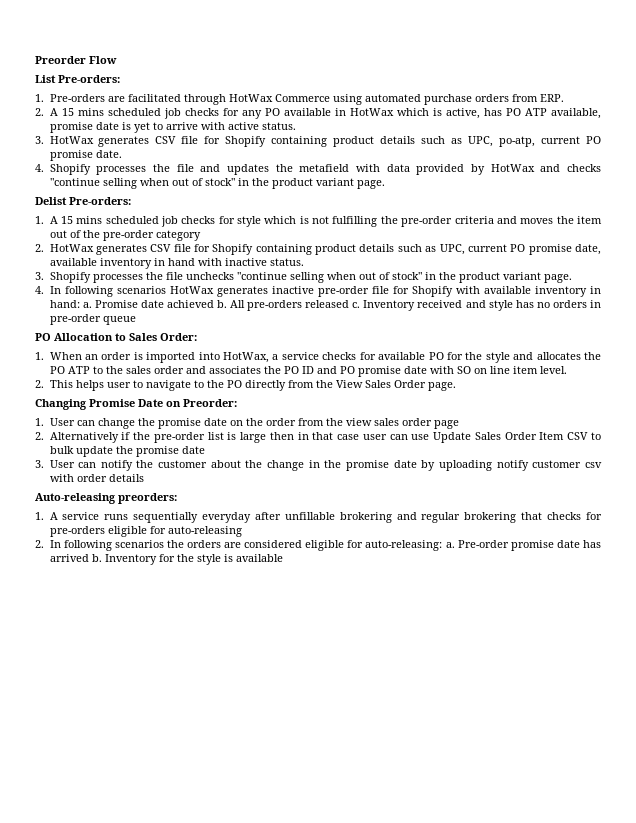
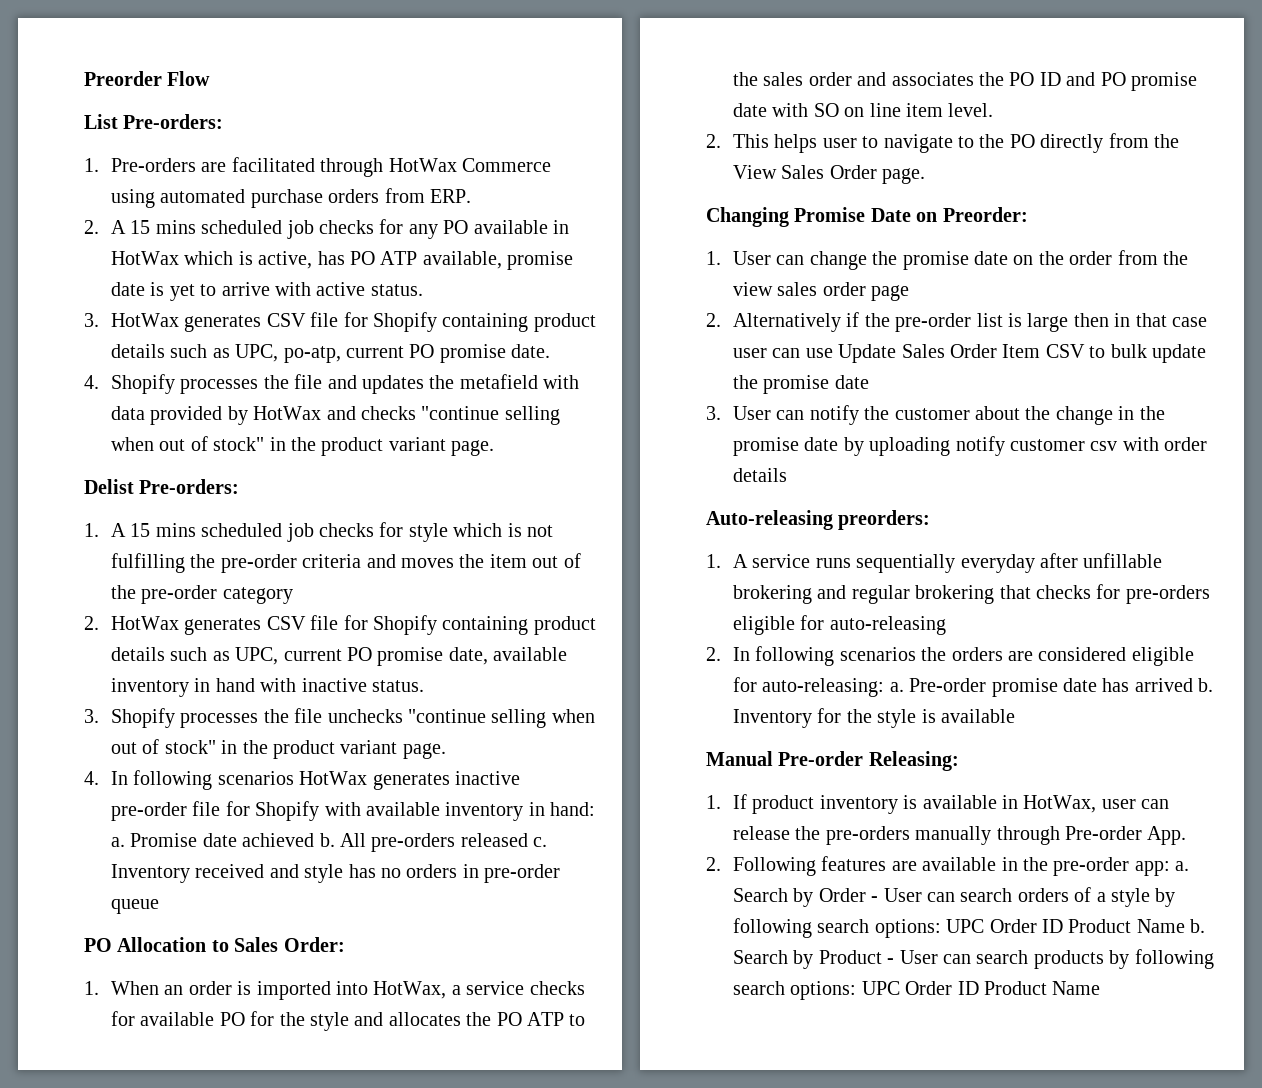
+ Manual Pre-order Releasing:
+ 1. If product inventory is available in HotWax, user can release the pre-orders manually through Pre-order App.
+ 2. Following features are available in the pre-order app: a. Search by Order - User can search orders of a style by following search options: UPC Order ID Product Name b. Search by Product - User can search products by following search options: UPC Order ID Product Name

